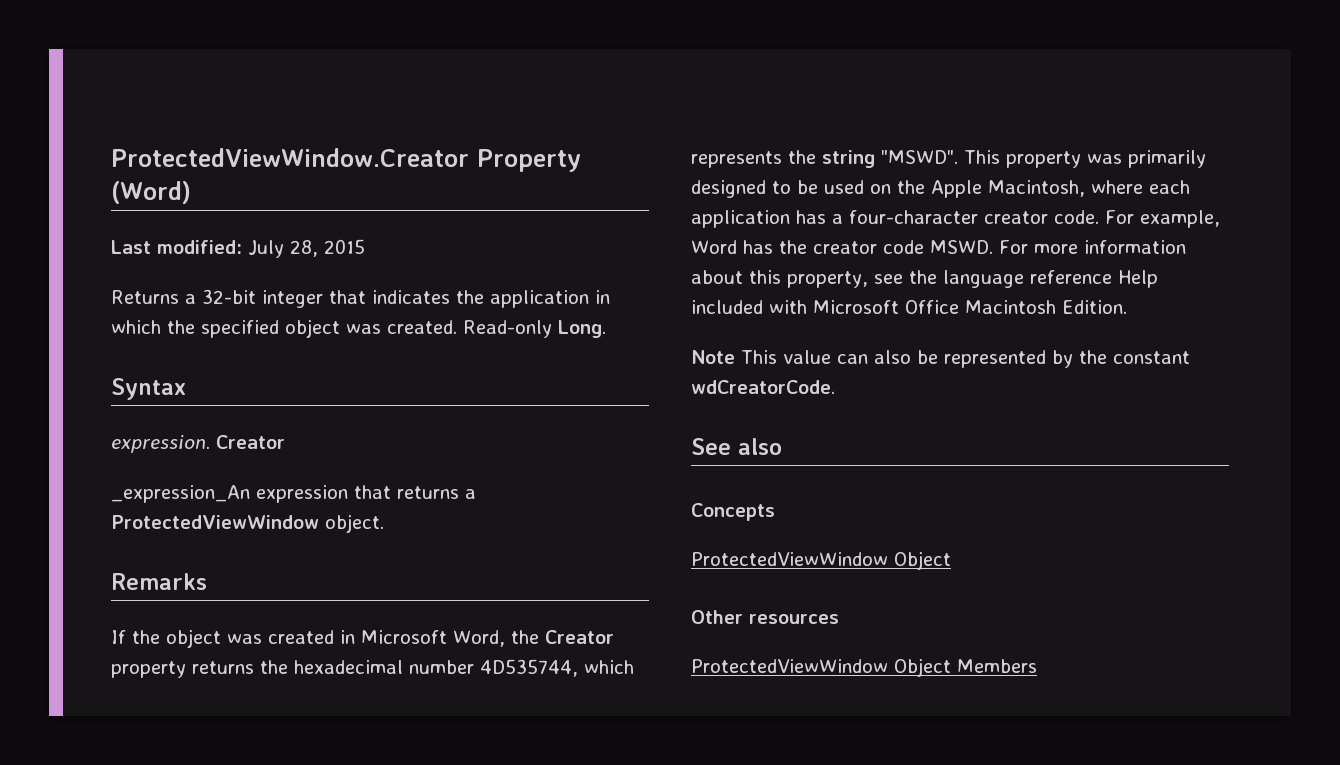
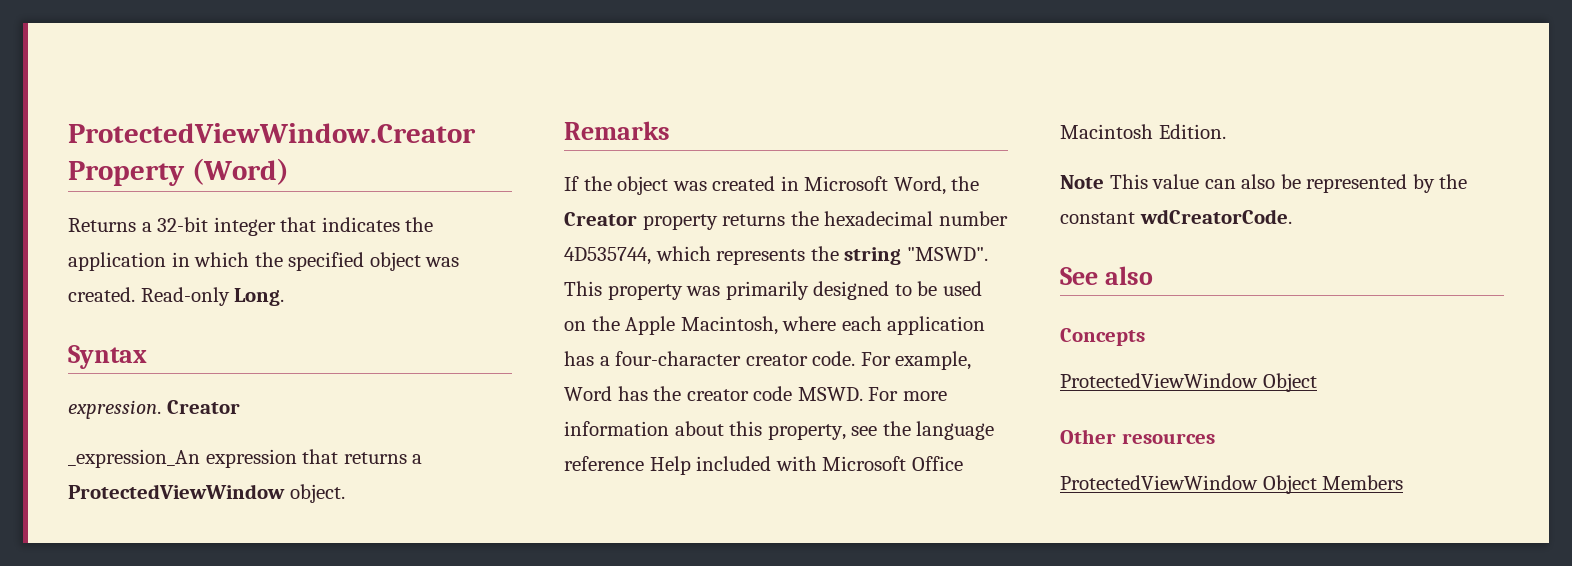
- Last modified: July 28, 2015

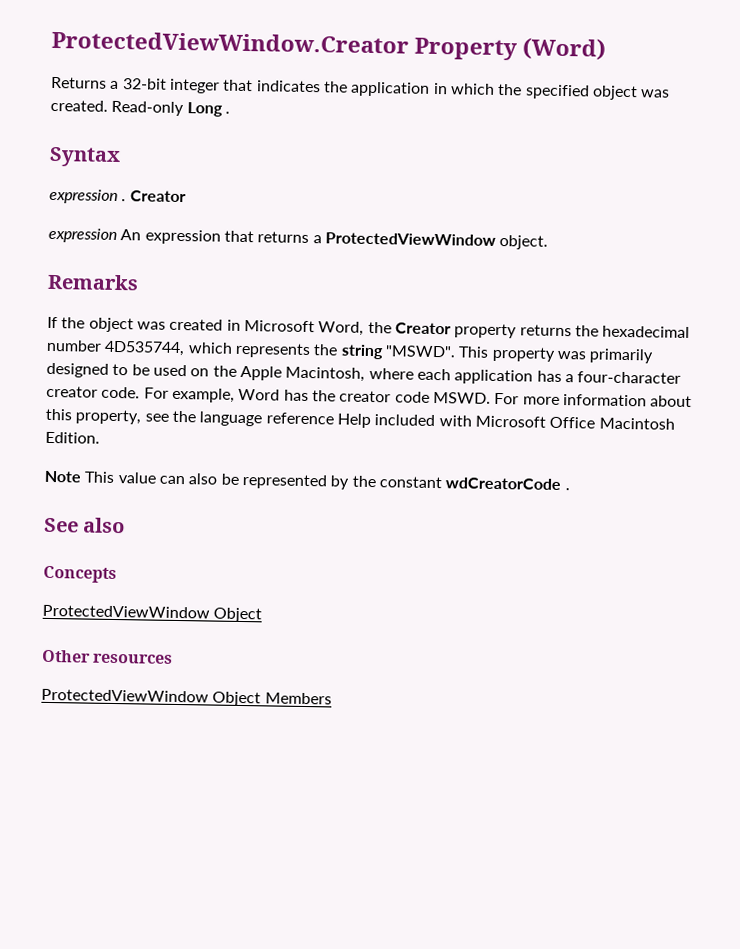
- Read-only Long.
+ Read-only Long .
- expression.
+ expression .
- _expression_An expression that returns a ProtectedViewWindow object.
+ expression An expression that returns a ProtectedViewWindow object.
- Note This value can also be represented by the constant wdCreatorCode.
+ Note This value can also be represented by the constant wdCreatorCode .

